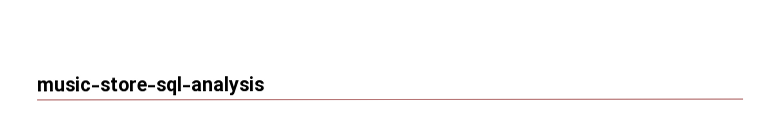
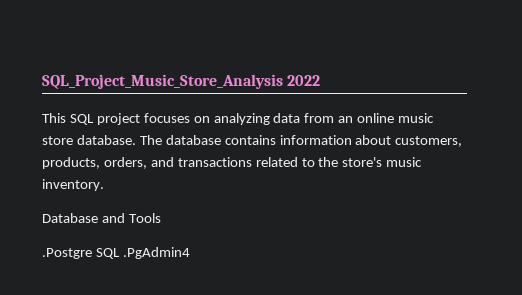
- music-store-sql-analysis
+ SQL_Project_Music_Store_Analysis 2022
+ This SQL project focuses on analyzing data from an online music store database. The database contains information about customers, products, orders, and transactions related to the store's music inventory.
+ Database and Tools
+ .Postgre SQL .PgAdmin4

